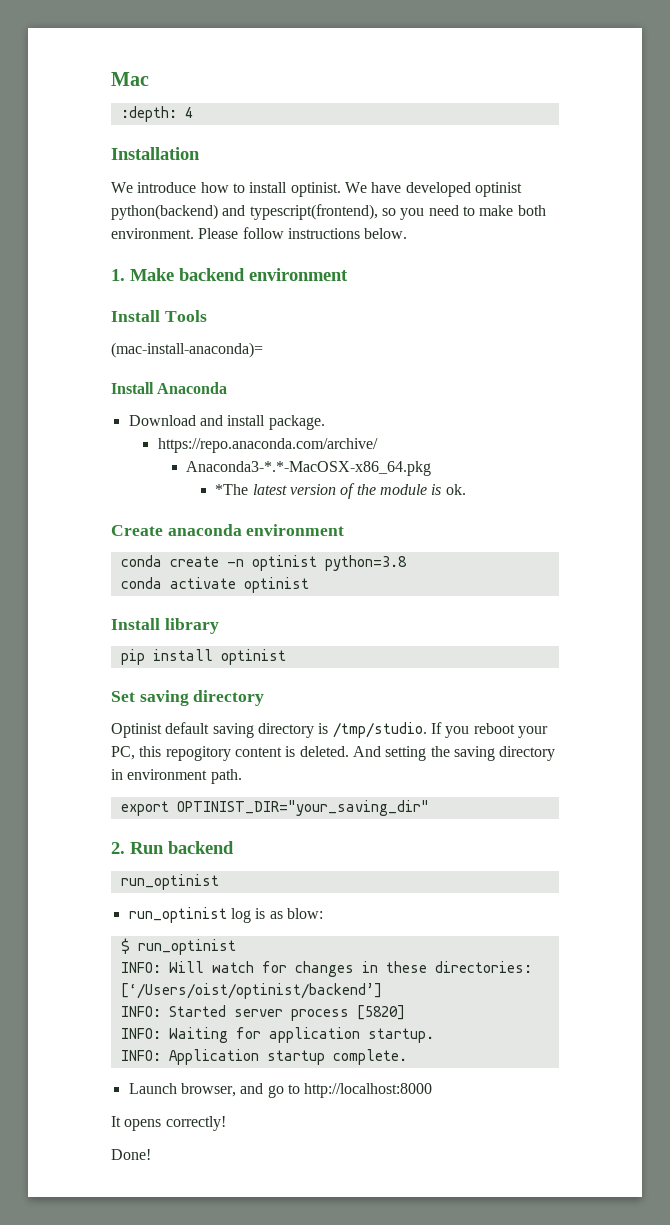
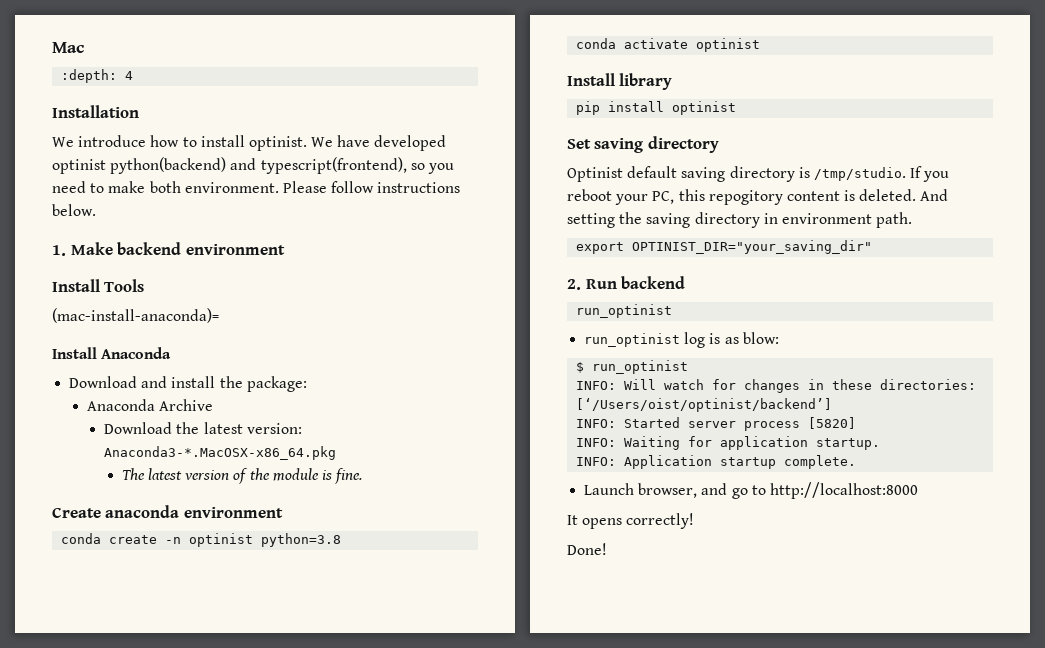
- Download and install package.
- https://repo.anaconda.com/archive/
- Anaconda3-*.*-MacOSX-x86_64.pkg
- *The latest version of the module is ok.
+ Download and install the package:
+ Anaconda Archive
+ Download the latest version: Anaconda3-*.MacOSX-x86_64.pkg
+ The latest version of the module is fine.

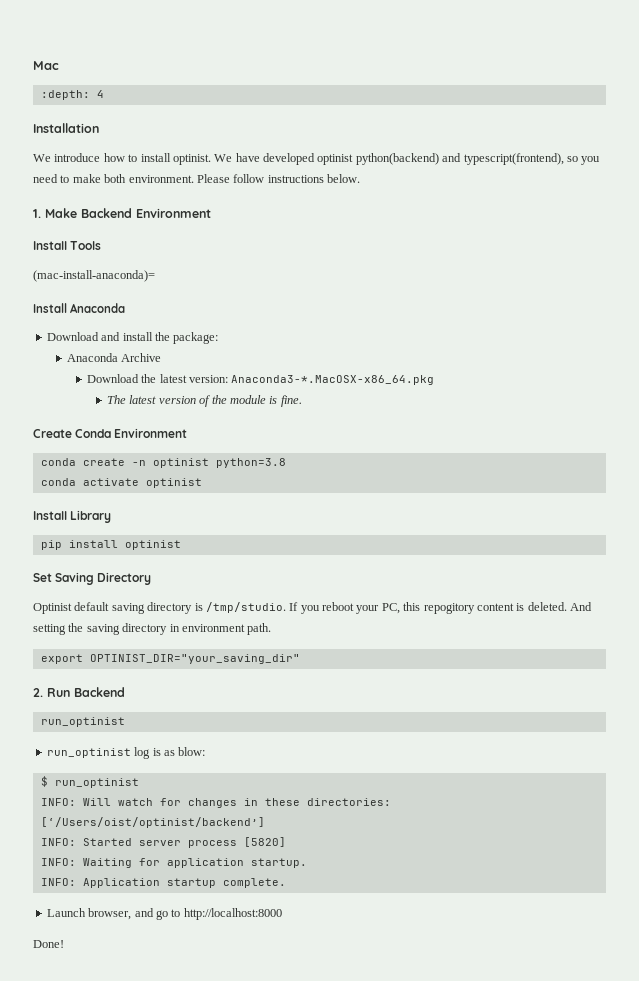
- 1. Make backend environment
+ 1. Make Backend Environment
- Create anaconda environment
+ Create Conda Environment
- Install library
+ Install Library
- Set saving directory
+ Set Saving Directory
- 2. Run backend
+ 2. Run Backend
- It opens correctly!

